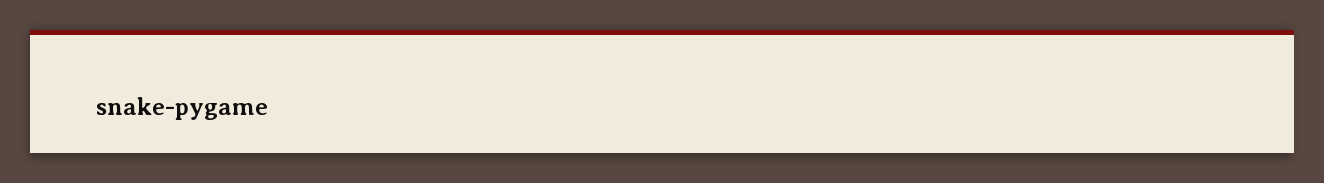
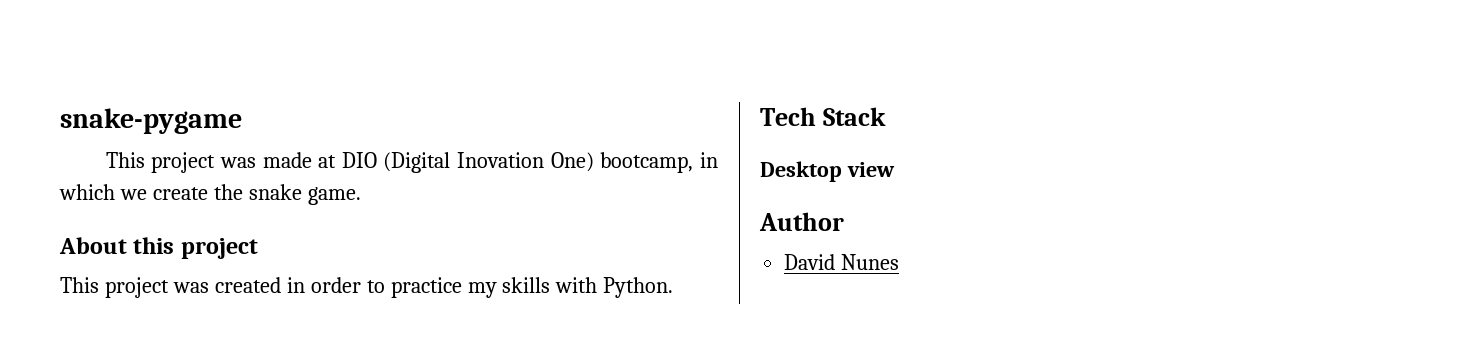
+ This project was made at DIO (Digital Inovation One) bootcamp, in which we create the snake game.
+ About this project
+ This project was created in order to practice my skills with Python.
+ Tech Stack
+ Desktop view
+ Author
+ David Nunes

